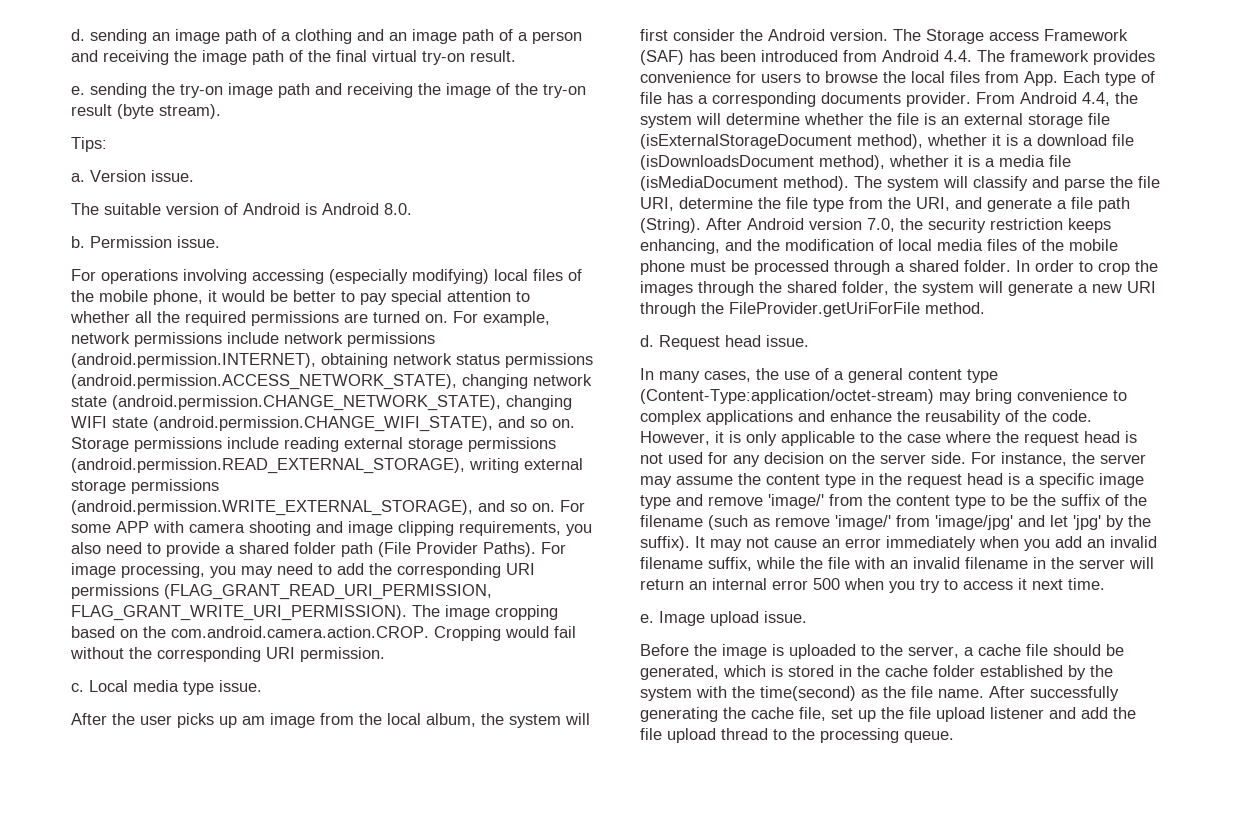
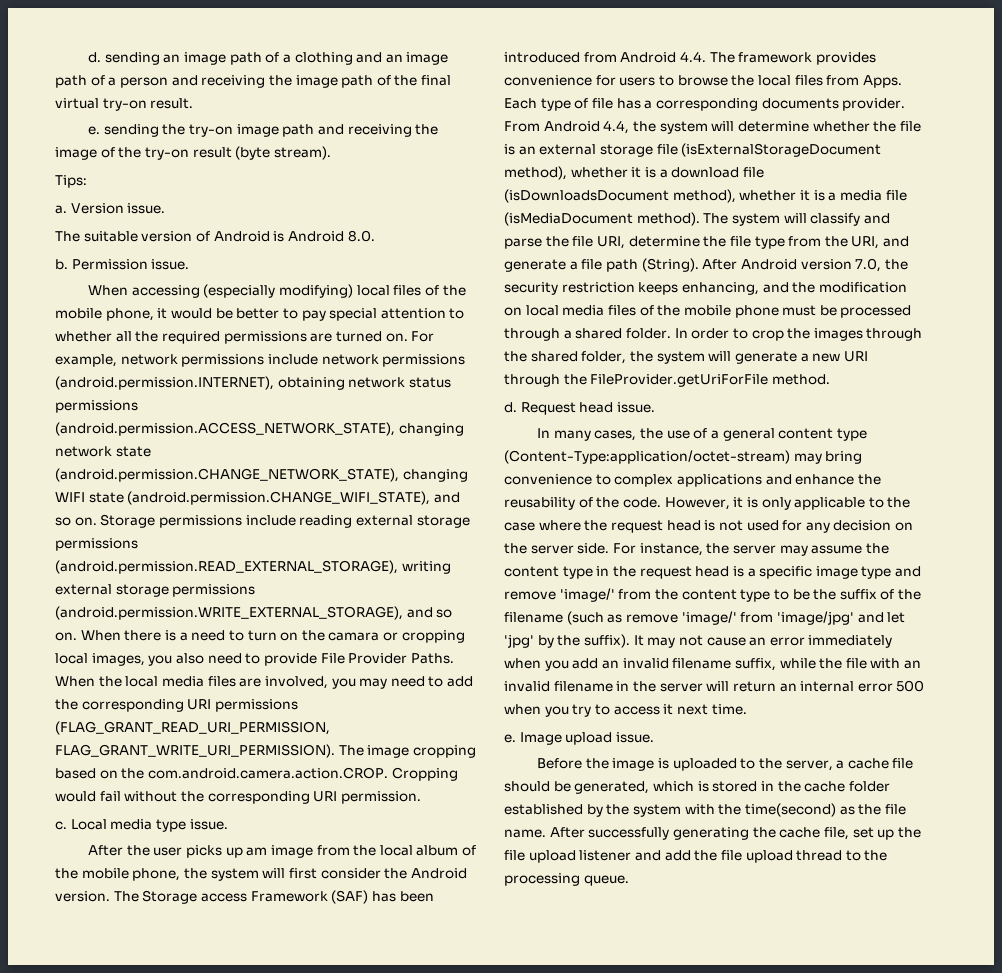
- For operations involving accessing (especially modifying) local files of the mobile phone, it would be better to pay special attention to whether all the required permissions are turned on.
+ When accessing (especially modifying) local files of the mobile phone, it would be better to pay special attention to whether all the required permissions are turned on.
- For some APP with camera shooting and image clipping requirements, you also need to provide a shared folder path (File Provider Paths). For image processing, you may need to add the corresponding URI permissions (FLAG_GRANT_READ_URI_PERMISSION, FLAG_GRANT_WRITE_URI_PERMISSION).
+ When there is a need to turn on the camara or cropping local images, you also need to provide File Provider Paths. When the local media files are involved, you may need to add the corresponding URI permissions (FLAG_GRANT_READ_URI_PERMISSION, FLAG_GRANT_WRITE_URI_PERMISSION).
- After the user picks up am image from the local album, the system will first consider the Android version.
+ After the user picks up am image from the local album of the mobile phone, the system will first consider the Android version.
- The Storage access Framework (SAF) has been introduced from Android 4.4. The framework provides convenience for users to browse the local files from App. Each type of file has a corresponding documents provider.
+ The Storage access Framework (SAF) has been introduced from Android 4.4. The framework provides convenience for users to browse the local files from Apps. Each type of file has a corresponding documents provider.
- After Android version 7.0, the security restriction keeps enhancing, and the modification of local media files of the mobile phone must be processed through a shared folder.
+ After Android version 7.0, the security restriction keeps enhancing, and the modification on local media files of the mobile phone must be processed through a shared folder.

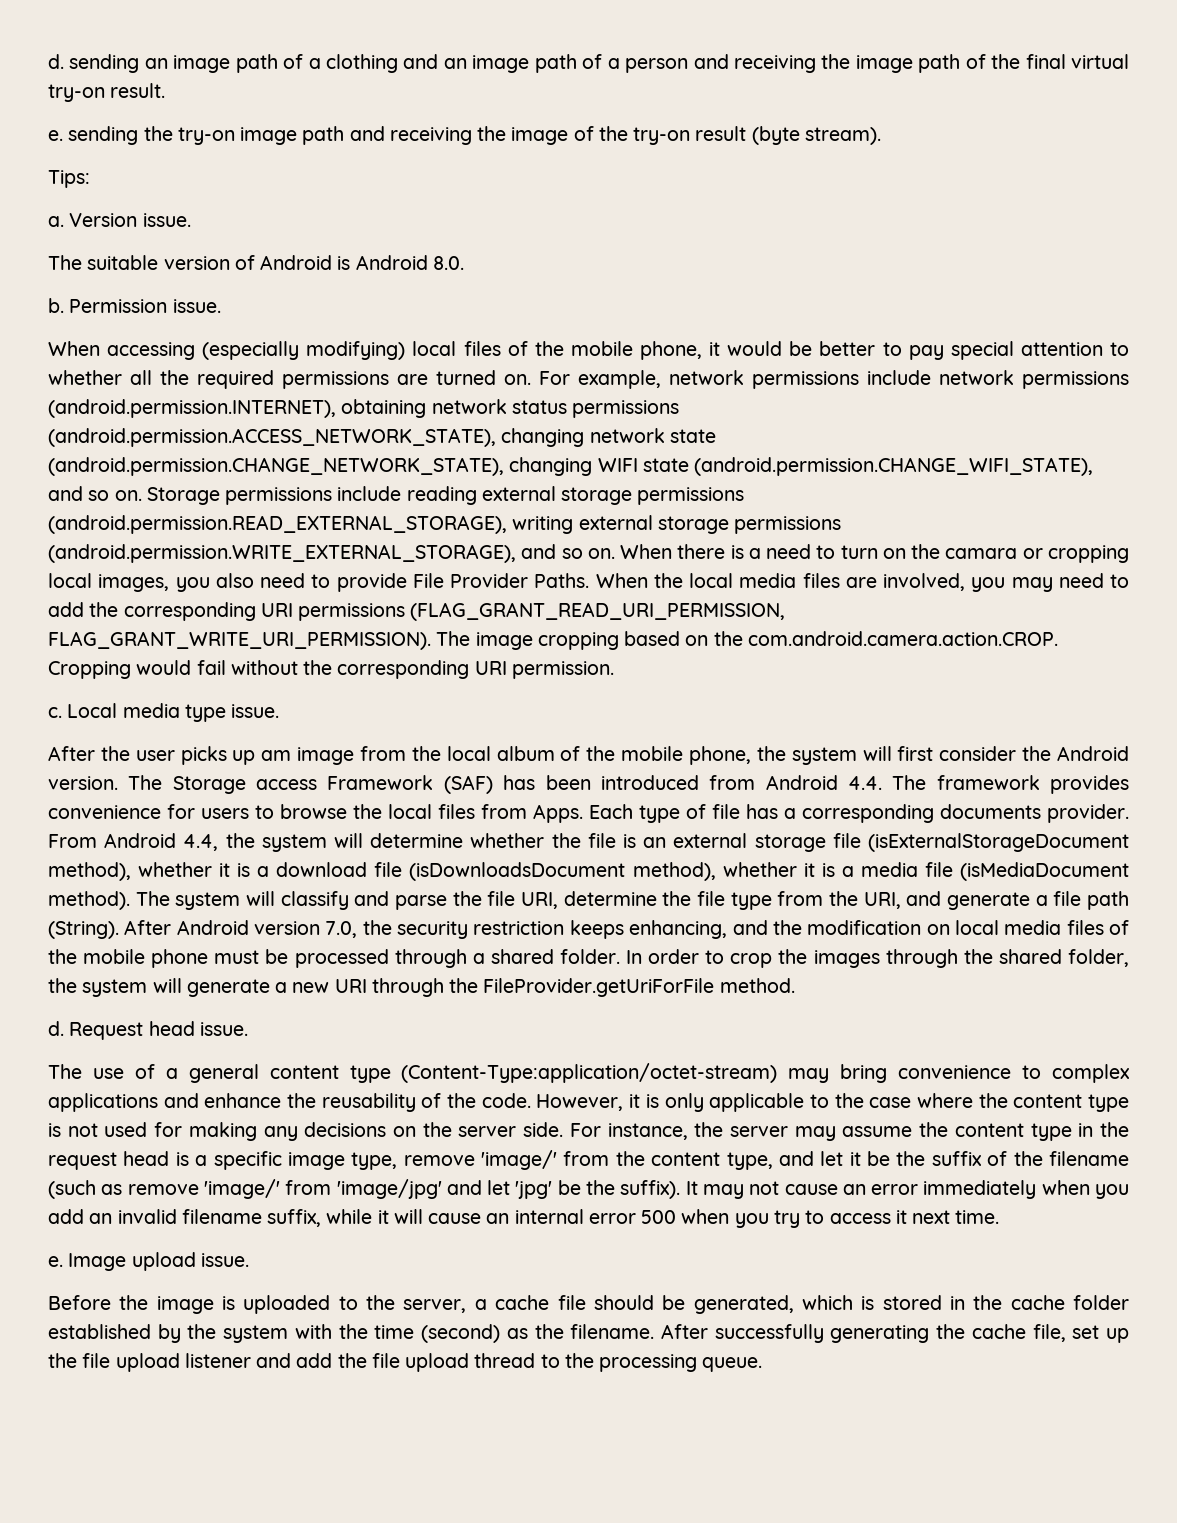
- In many cases, the use of a general content type (Content-Type:application/octet-stream) may bring convenience to complex applications and enhance the reusability of the code.
+ The use of a general content type (Content-Type:application/octet-stream) may bring convenience to complex applications and enhance the reusability of the code.
- However, it is only applicable to the case where the request head is not used for any decision on the server side.
+ However, it is only applicable to the case where the content type is not used for making any decisions on the server side.
- For instance, the server may assume the content type in the request head is a specific image type and remove 'image/' from the content type to be the suffix of the filename (such as remove 'image/' from 'image/jpg' and let 'jpg' by the suffix).
+ For instance, the server may assume the content type in the request head is a specific image type, remove 'image/' from the content type, and let it be the suffix of the filename (such as remove 'image/' from 'image/jpg' and let 'jpg' be the suffix).
- It may not cause an error immediately when you add an invalid filename suffix, while the file with an invalid filename in the server will return an internal error 500 when you try to access it next time.
+ It may not cause an error immediately when you add an invalid filename suffix, while it will cause an internal error 500 when you try to access it next time.
- Before the image is uploaded to the server, a cache file should be generated, which is stored in the cache folder established by the system with the time(second) as the file name.
+ Before the image is uploaded to the server, a cache file should be generated, which is stored in the cache folder established by the system with the time (second) as the filename.

